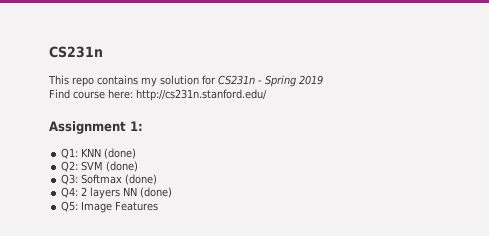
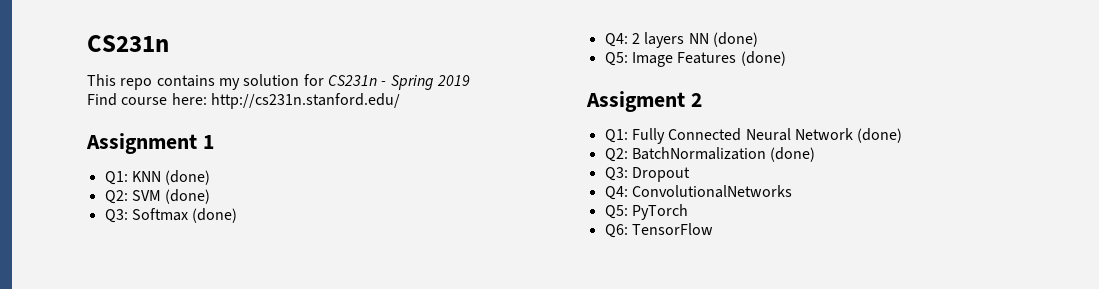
- Assignment 1:
+ Assignment 1
- Q5: Image Features
+ Q5: Image Features (done)
+ Assigment 2
+ Q1: Fully Connected Neural Network (done)
+ Q2: BatchNormalization (done)
+ Q3: Dropout
+ Q4: ConvolutionalNetworks
+ Q5: PyTorch
+ Q6: TensorFlow

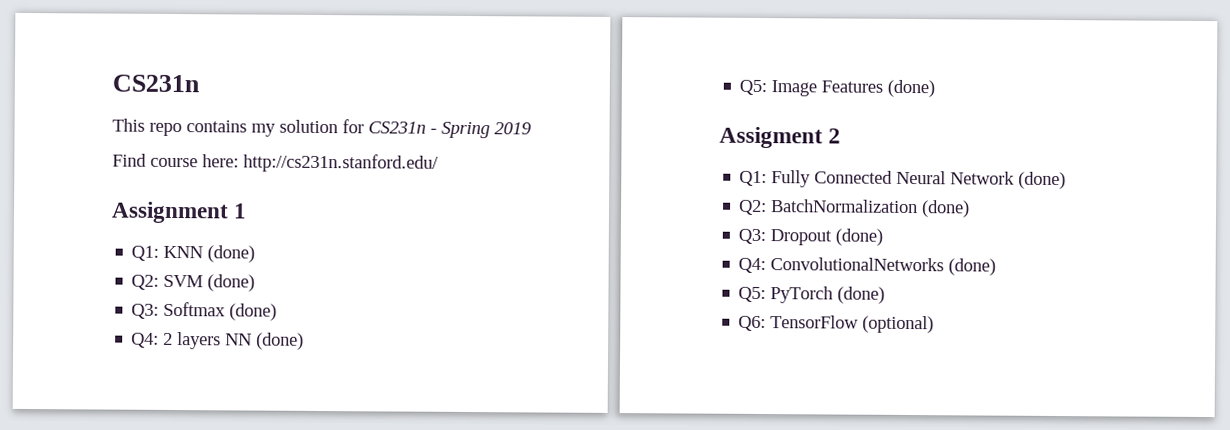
- Q3: Dropout
+ Q3: Dropout (done)
- Q4: ConvolutionalNetworks
+ Q4: ConvolutionalNetworks (done)
- Q5: PyTorch
+ Q5: PyTorch (done)
- Q6: TensorFlow
+ Q6: TensorFlow (optional)

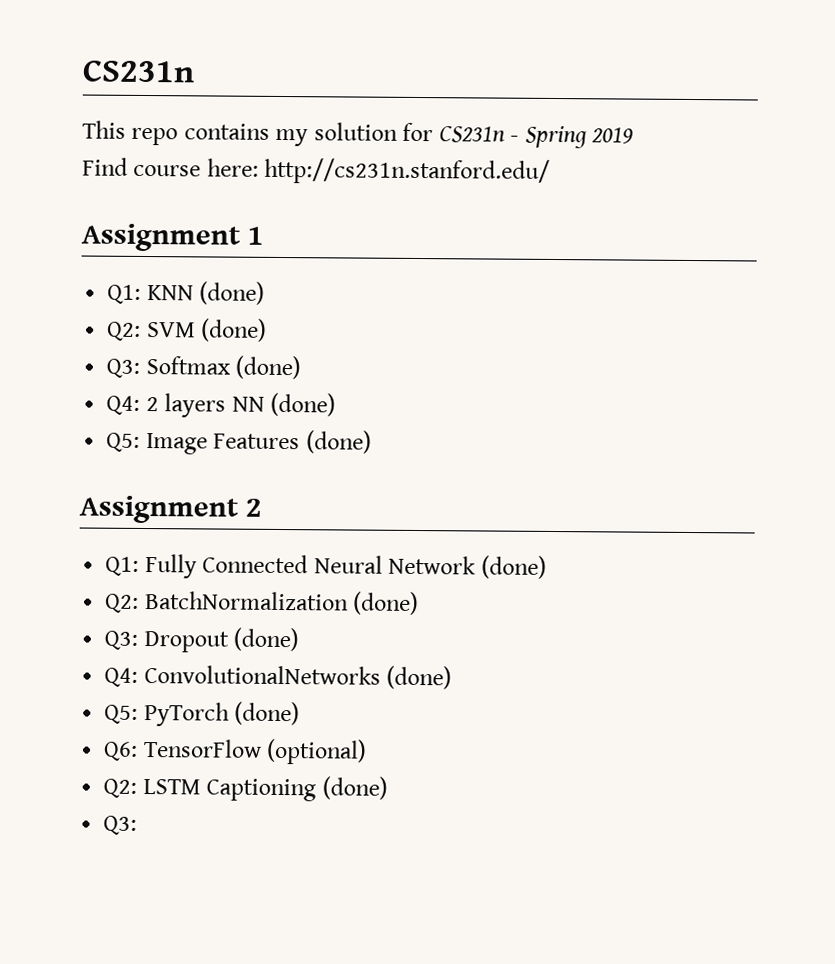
- Assigment 2
+ Assignment 2
+ Q2: LSTM Captioning (done)
+ Q3:

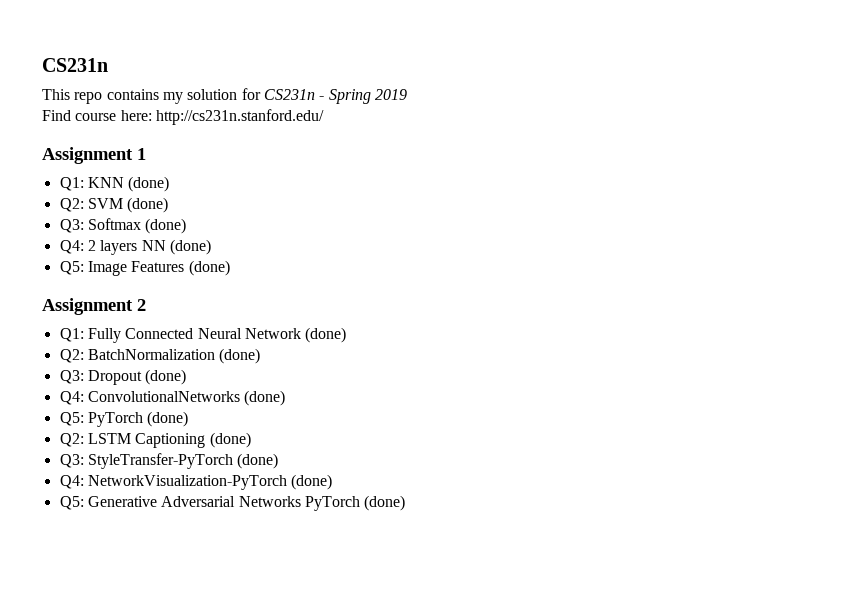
- Q6: TensorFlow (optional)
  Q2: LSTM Captioning (done)
- Q3:
+ Q3: StyleTransfer-PyTorch (done)
+ Q4: NetworkVisualization-PyTorch (done)
+ Q5: Generative Adversarial Networks PyTorch (done)

